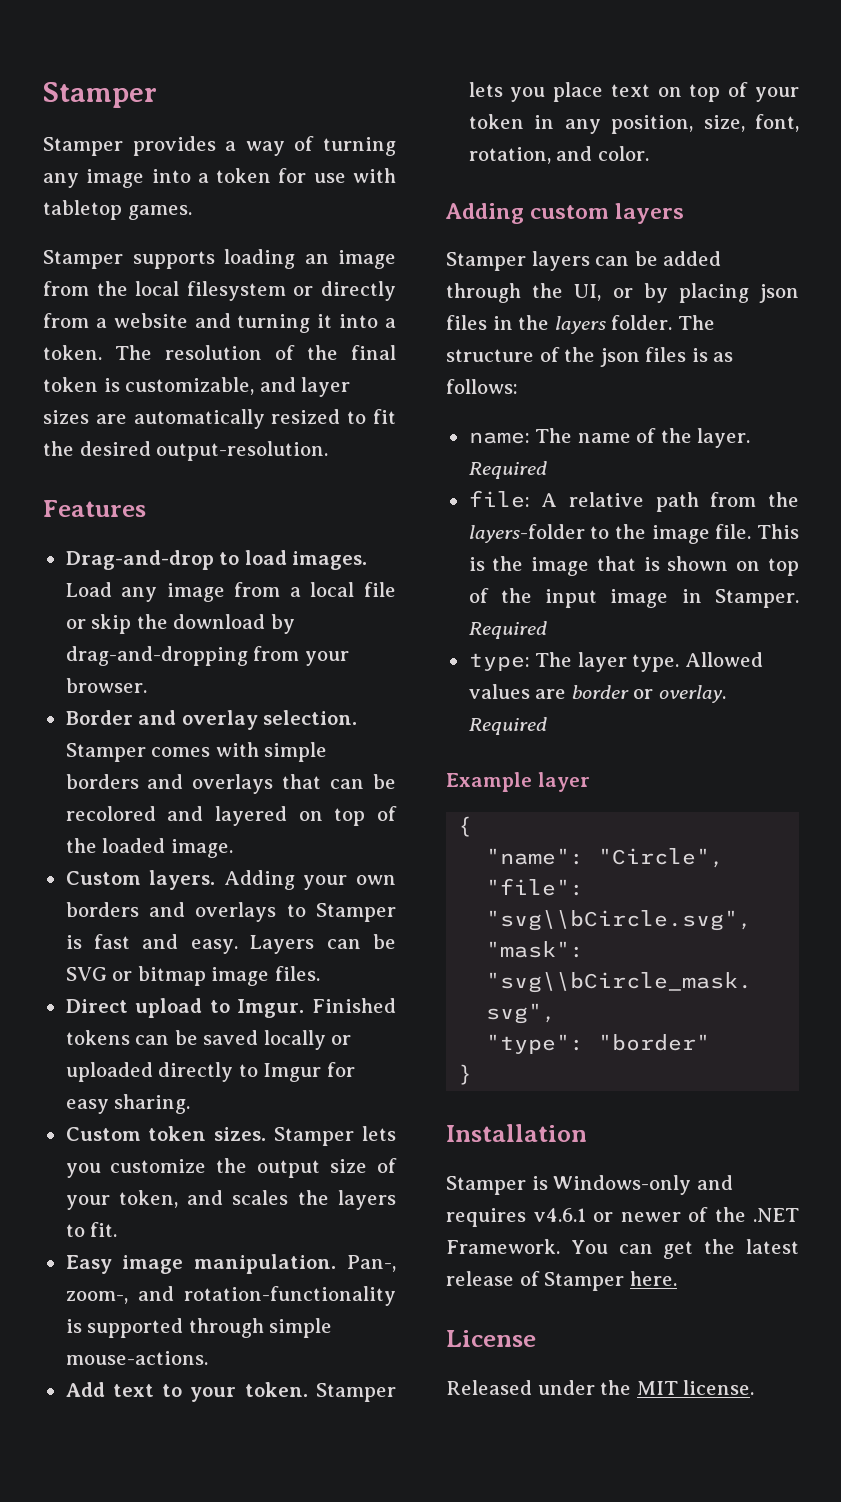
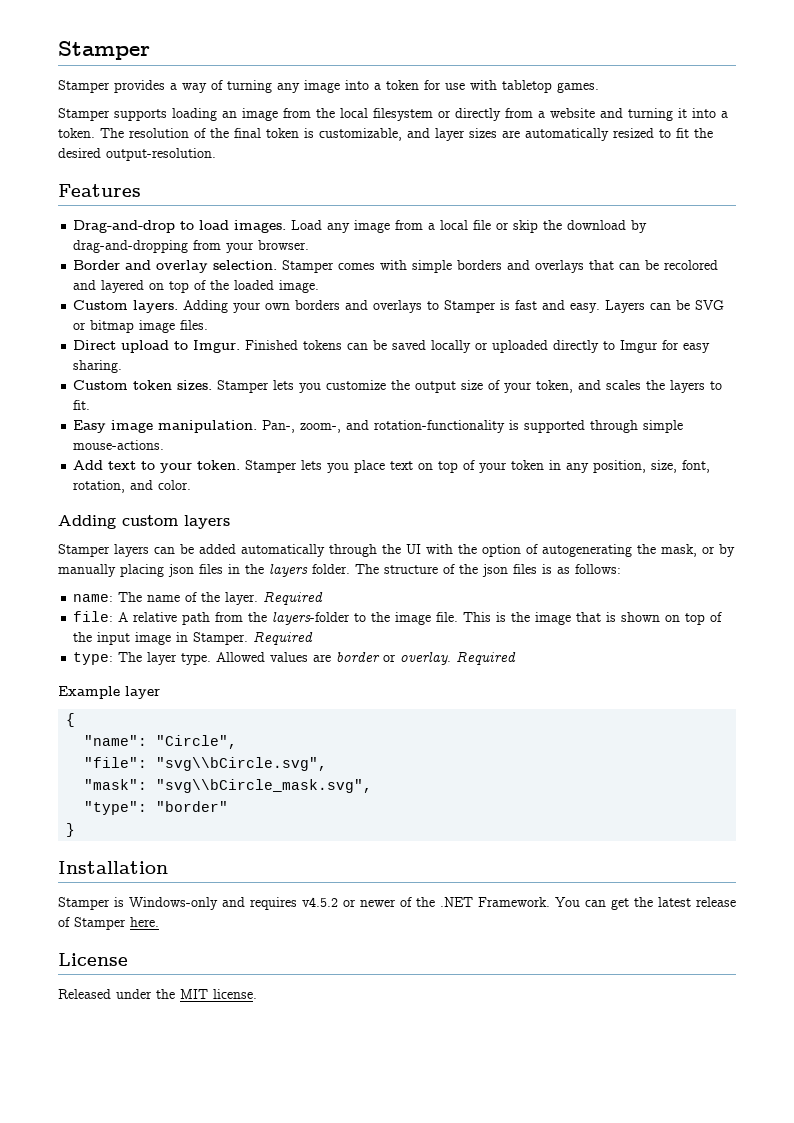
- Stamper layers can be added through the UI, or by placing json files in the layers folder.
+ Stamper layers can be added automatically through the UI with the option of autogenerating the mask, or by manually placing json files in the layers folder.
- Stamper is Windows-only and requires v4.6.1 or newer of the .NET Framework.
+ Stamper is Windows-only and requires v4.5.2 or newer of the .NET Framework.

